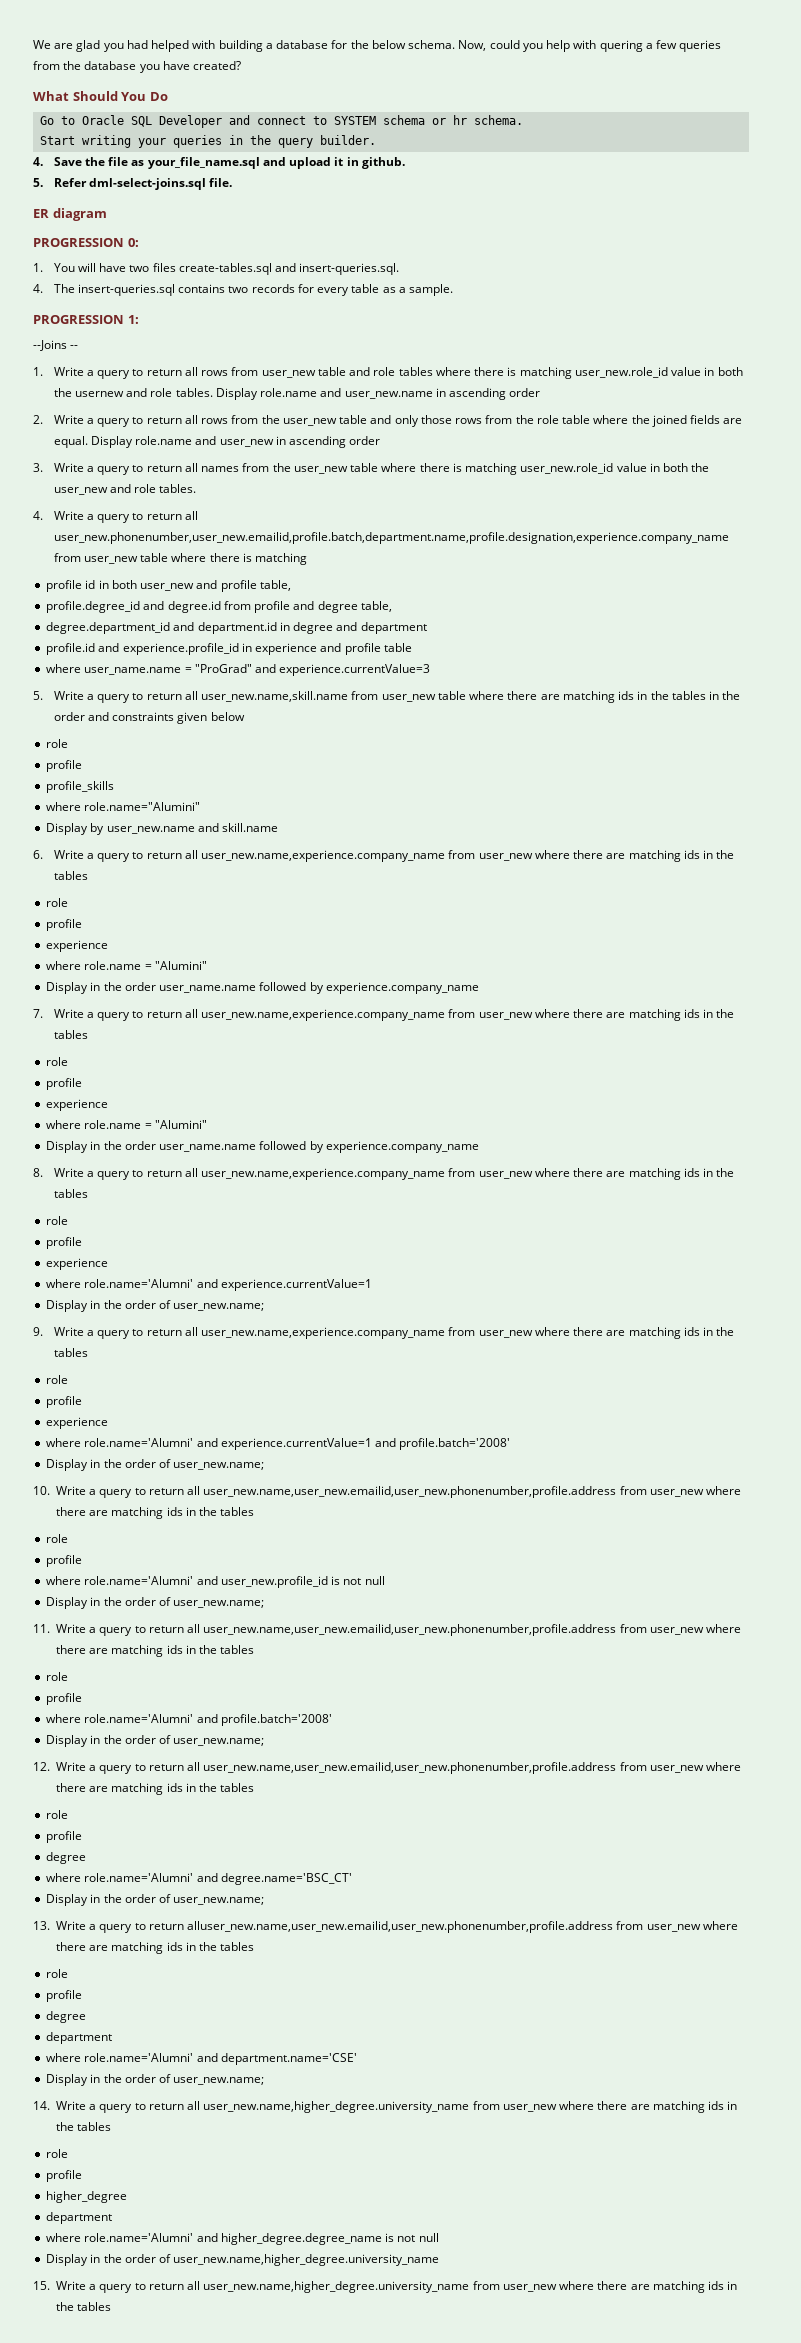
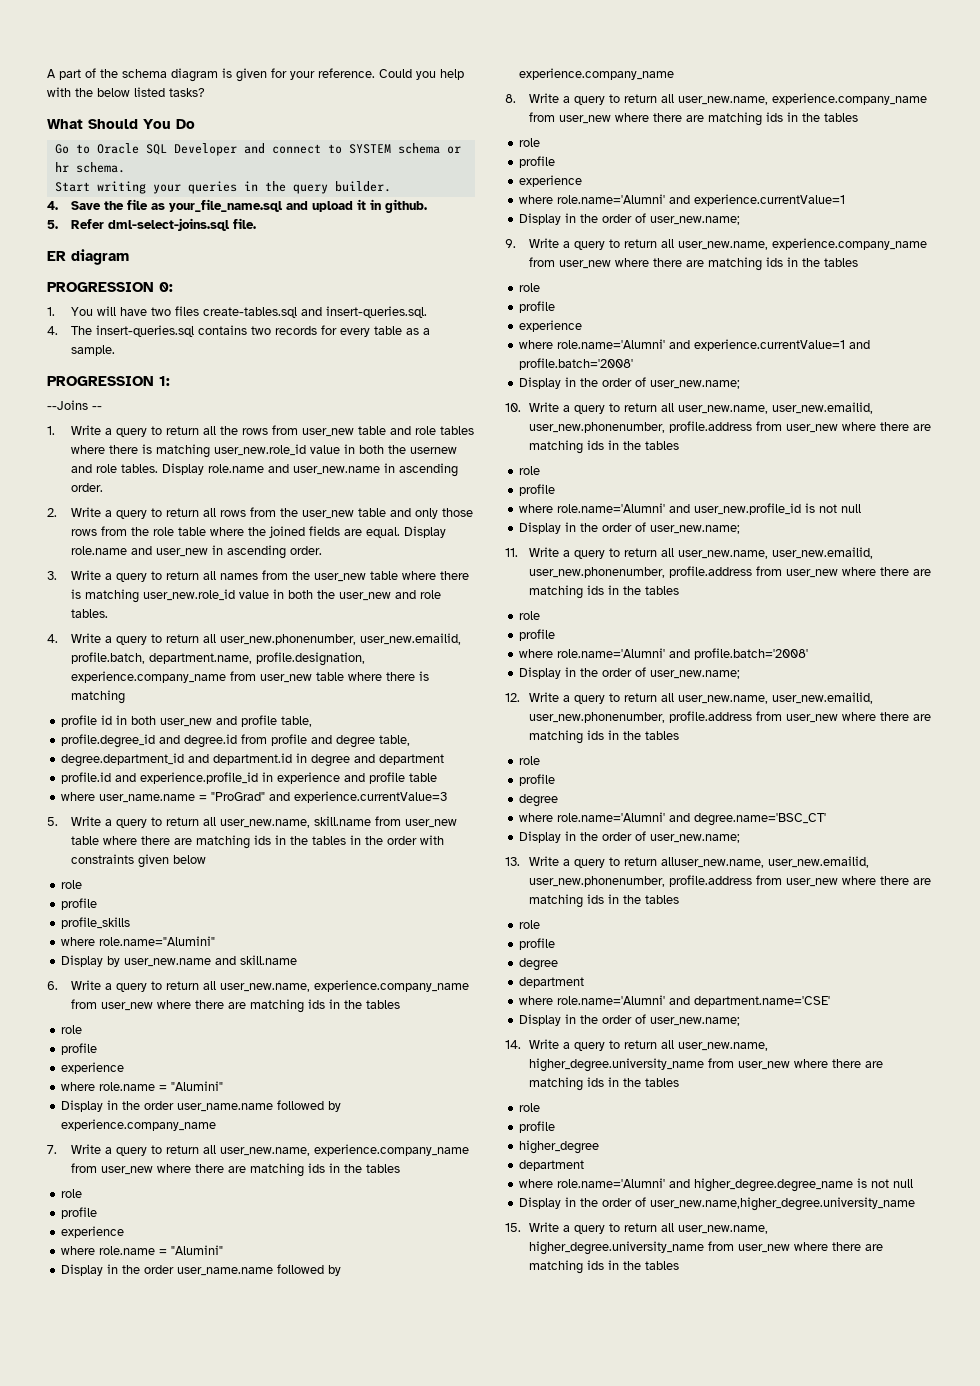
- We are glad you had helped with building a database for the below schema. Now, could you help with quering a few queries from the database you have created?
+ A part of the schema diagram is given for your reference. Could you help with the below listed tasks?
- 1. Write a query to return all rows from user_new table and role tables where there is matching user_new.role_id value in both the usernew and role tables.
+ 1. Write a query to return all the rows from user_new table and role tables where there is matching user_new.role_id value in both the usernew and role tables.
- Display role.name and user_new.name in ascending order
+ Display role.name and user_new.name in ascending order.
- Display role.name and user_new in ascending order
+ Display role.name and user_new in ascending order.
- 4. Write a query to return all user_new.phonenumber,user_new.emailid,profile.batch,department.name,profile.designation,experience.company_name from user_new table where there is matching
+ 4. Write a query to return all user_new.phonenumber, user_new.emailid, profile.batch, department.name, profile.designation, experience.company_name from user_new table where there is matching
- 5. Write a query to return all user_new.name,skill.name from user_new table where there are matching ids in the tables in the order and constraints given below
+ 5. Write a query to return all user_new.name, skill.name from user_new table where there are matching ids in the tables in the order with constraints given below
- 6. Write a query to return all user_new.name,experience.company_name from user_new where there are matching ids in the tables
+ 6. Write a query to return all user_new.name, experience.company_name from user_new where there are matching ids in the tables
- 7. Write a query to return all user_new.name,experience.company_name from user_new where there are matching ids in the tables
+ 7. Write a query to return all user_new.name, experience.company_name from user_new where there are matching ids in the tables
- 8. Write a query to return all user_new.name,experience.company_name from user_new where there are matching ids in the tables
+ 8. Write a query to return all user_new.name, experience.company_name from user_new where there are matching ids in the tables
- 9. Write a query to return all user_new.name,experience.company_name from user_new where there are matching ids in the tables
+ 9. Write a query to return all user_new.name, experience.company_name from user_new where there are matching ids in the tables
- 10. Write a query to return all user_new.name,user_new.emailid,user_new.phonenumber,profile.address from user_new where there are matching ids in the tables
+ 10. Write a query to return all user_new.name, user_new.emailid, user_new.phonenumber, profile.address from user_new where there are matching ids in the tables
- 11. Write a query to return all user_new.name,user_new.emailid,user_new.phonenumber,profile.address from user_new where there are matching ids in the tables
+ 11. Write a query to return all user_new.name, user_new.emailid, user_new.phonenumber, profile.address from user_new where there are matching ids in the tables
- 12. Write a query to return all user_new.name,user_new.emailid,user_new.phonenumber,profile.address from user_new where there are matching ids in the tables
+ 12. Write a query to return all user_new.name, user_new.emailid, user_new.phonenumber, profile.address from user_new where there are matching ids in the tables
- 13. Write a query to return alluser_new.name,user_new.emailid,user_new.phonenumber,profile.address from user_new where there are matching ids in the tables
+ 13. Write a query to return alluser_new.name, user_new.emailid, user_new.phonenumber, profile.address from user_new where there are matching ids in the tables
- 14. Write a query to return all user_new.name,higher_degree.university_name from user_new where there are matching ids in the tables
+ 14. Write a query to return all user_new.name, higher_degree.university_name from user_new where there are matching ids in the tables
- 15. Write a query to return all user_new.name,higher_degree.university_name from user_new where there are matching ids in the tables
+ 15. Write a query to return all user_new.name, higher_degree.university_name from user_new where there are matching ids in the tables

